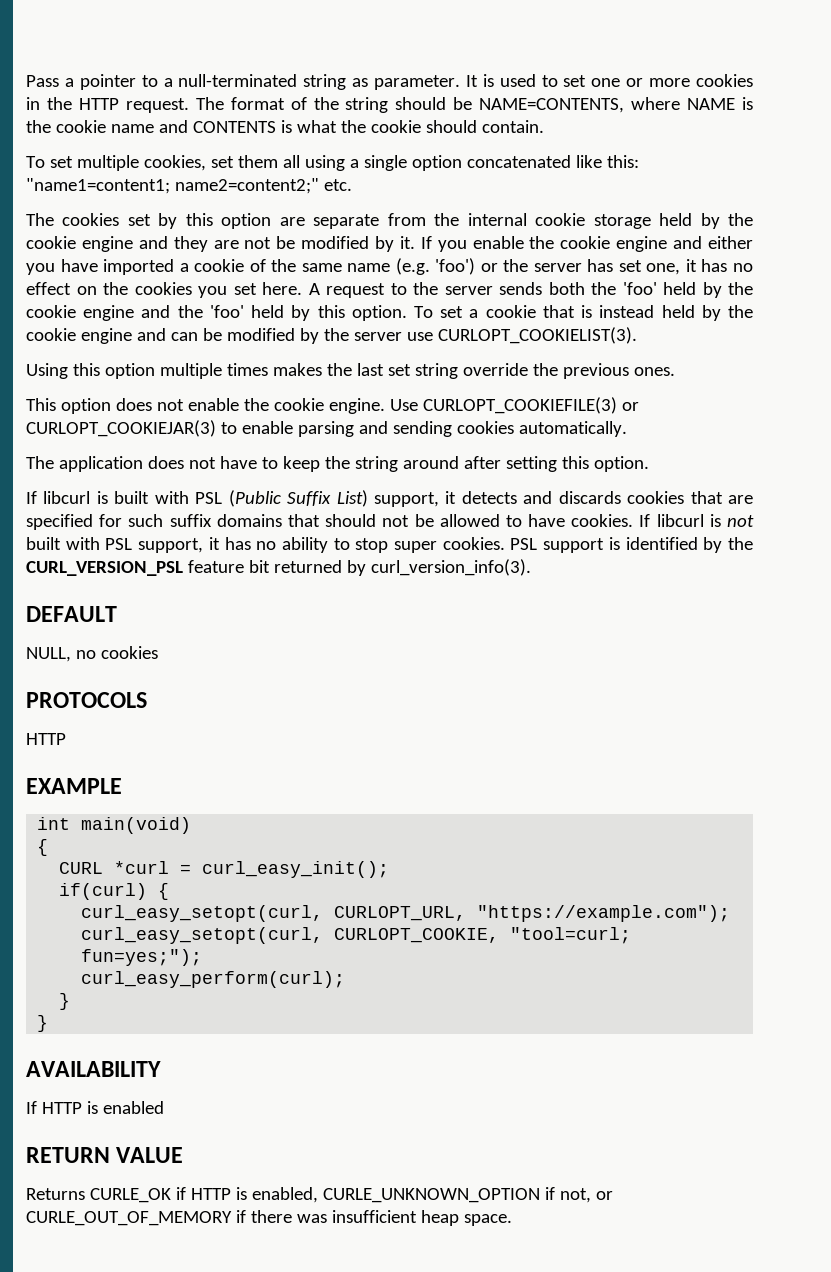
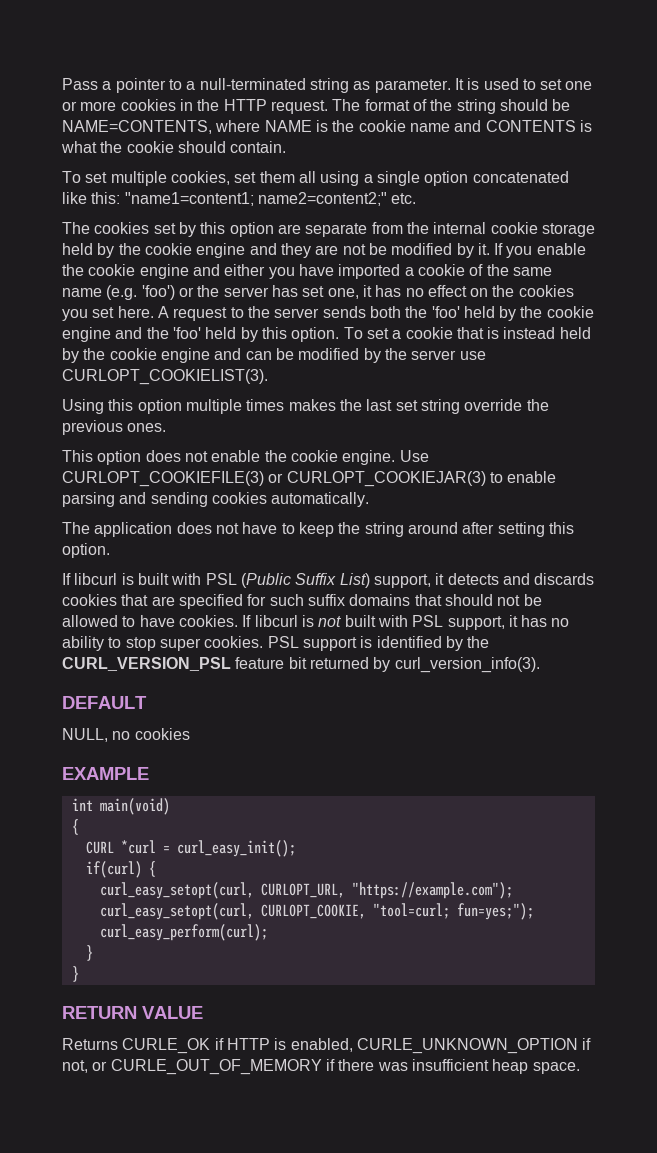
- PROTOCOLS
- HTTP
- AVAILABILITY
- If HTTP is enabled

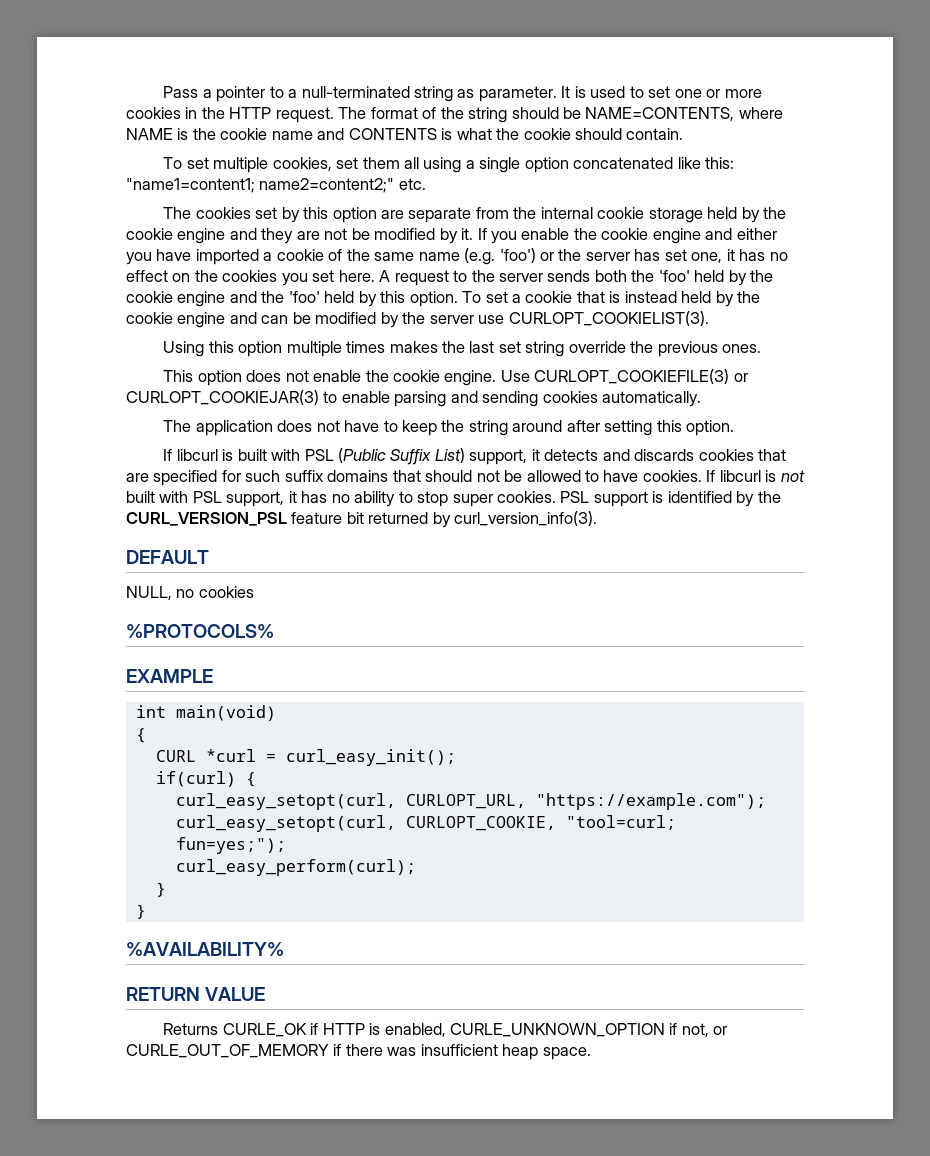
+ %PROTOCOLS%
+ %AVAILABILITY%

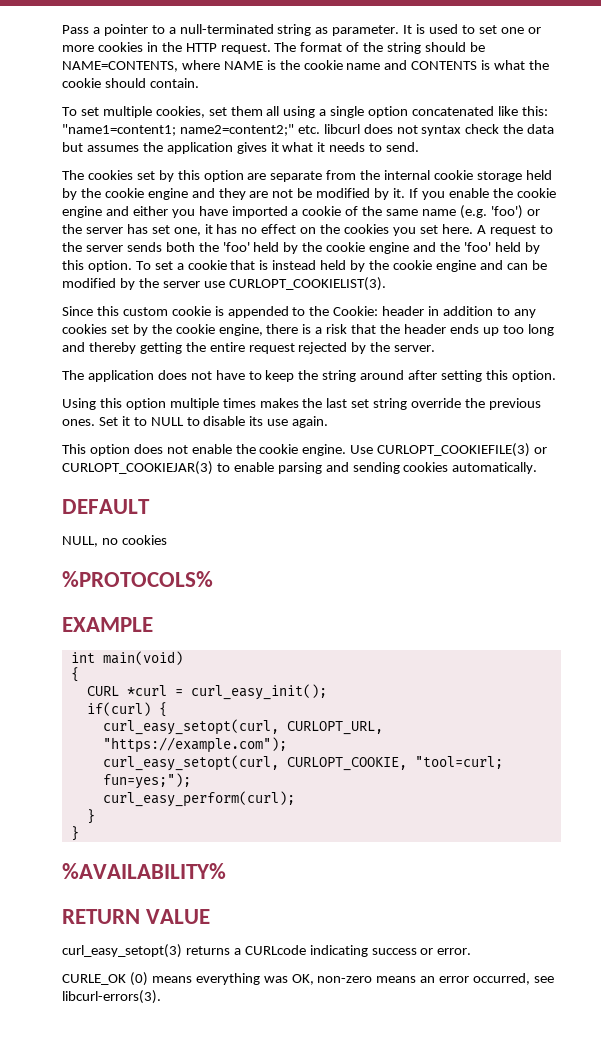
- To set multiple cookies, set them all using a single option concatenated like this: "name1=content1; name2=content2;" etc.
+ To set multiple cookies, set them all using a single option concatenated like this: "name1=content1; name2=content2;" etc. libcurl does not syntax check the data but assumes the application gives it what it needs to send.
+ Since this custom cookie is appended to the Cookie: header in addition to any cookies set by the cookie engine, there is a risk that the header ends up too long and thereby getting the entire request rejected by the server.
+ The application does not have to keep the string around after setting this option.
+ Set it to NULL to disable its use again.
- The application does not have to keep the string around after setting this option.
- If libcurl is built with PSL (Public Suffix List) support, it detects and discards cookies that are specified for such suffix domains that should not be allowed to have cookies. If libcurl is not built with PSL support, it has no ability to stop super cookies. PSL support is identified by the CURL_VERSION_PSL feature bit returned by curl_version_info(3).
- Returns CURLE_OK if HTTP is enabled, CURLE_UNKNOWN_OPTION if not, or CURLE_OUT_OF_MEMORY if there was insufficient heap space.
+ curl_easy_setopt(3) returns a CURLcode indicating success or error.
+ CURLE_OK (0) means everything was OK, non-zero means an error occurred, see libcurl-errors(3).

